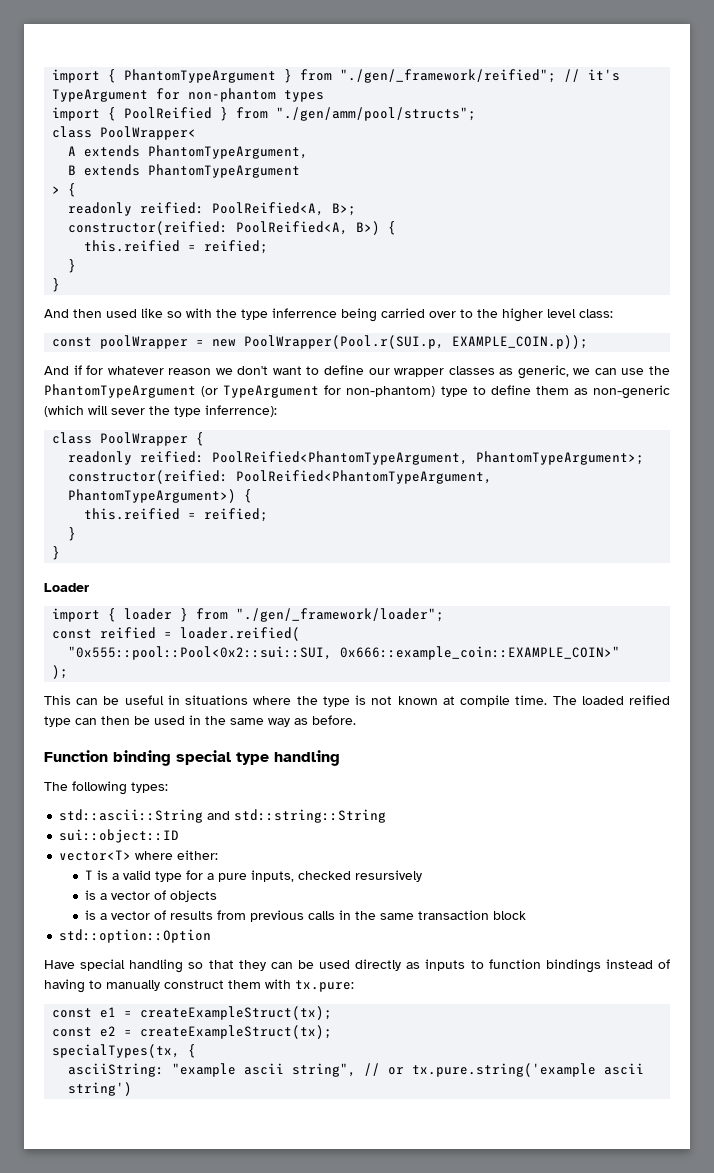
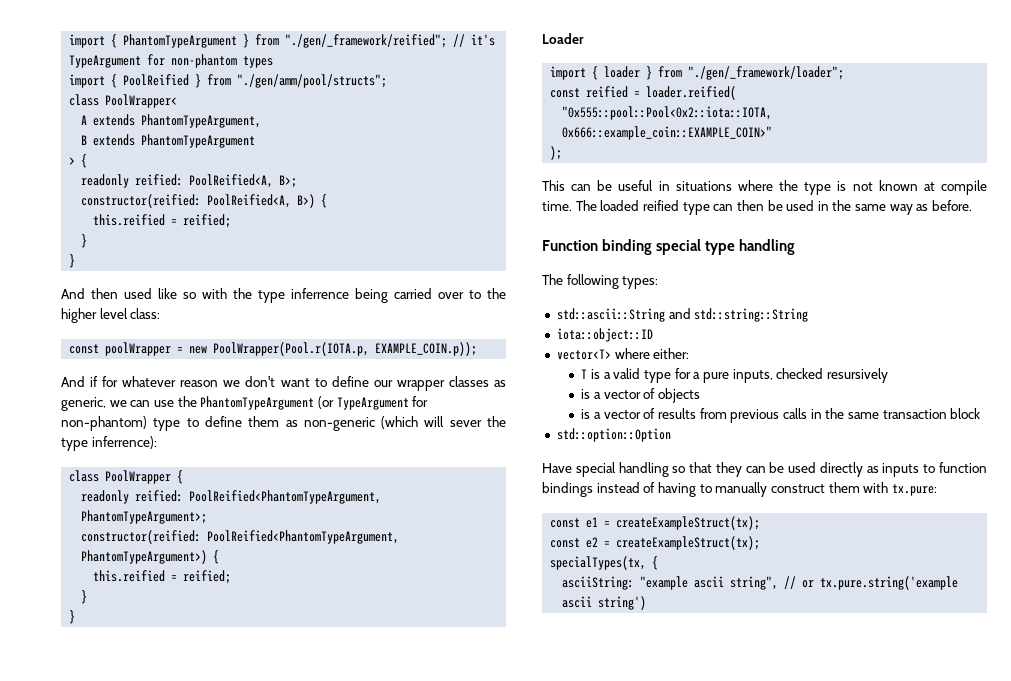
- const poolWrapper = new PoolWrapper(Pool.r(SUI.p, EXAMPLE_COIN.p));
+ const poolWrapper = new PoolWrapper(Pool.r(IOTA.p, EXAMPLE_COIN.p));
- "0x555::pool::Pool<0x2::sui::SUI, 0x666::example_coin::EXAMPLE_COIN>"
+ "0x555::pool::Pool<0x2::iota::IOTA, 0x666::example_coin::EXAMPLE_COIN>"
- sui::object::ID
+ iota::object::ID

